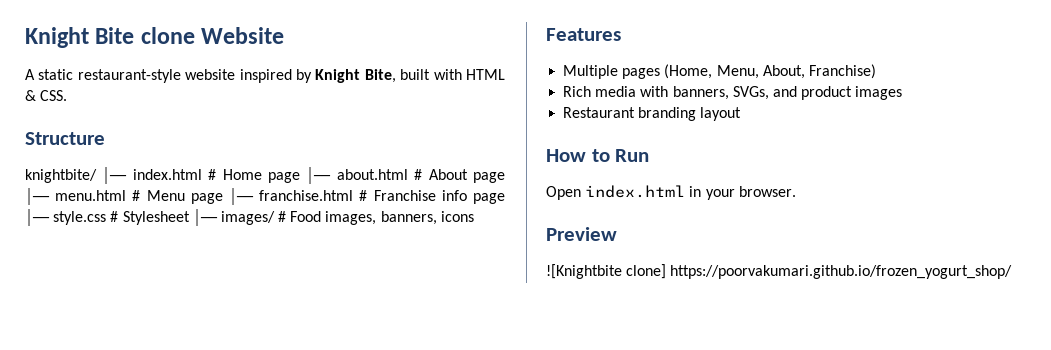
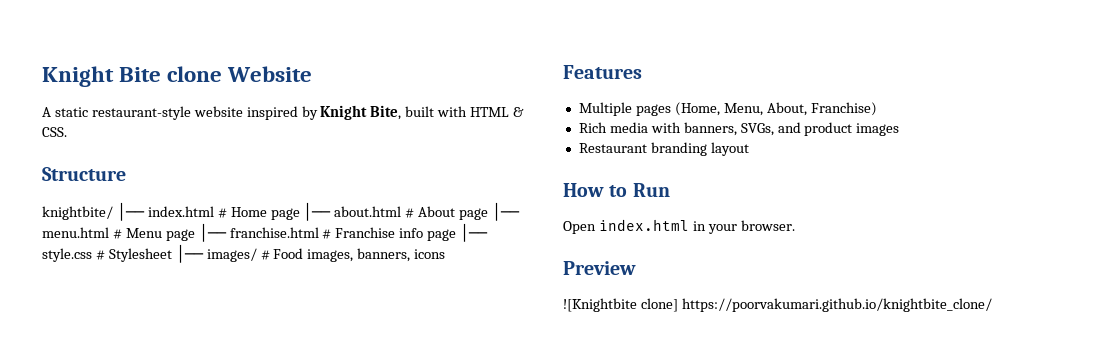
- ![Knightbite clone] https://poorvakumari.github.io/frozen_yogurt_shop/
+ ![Knightbite clone] https://poorvakumari.github.io/knightbite_clone/

